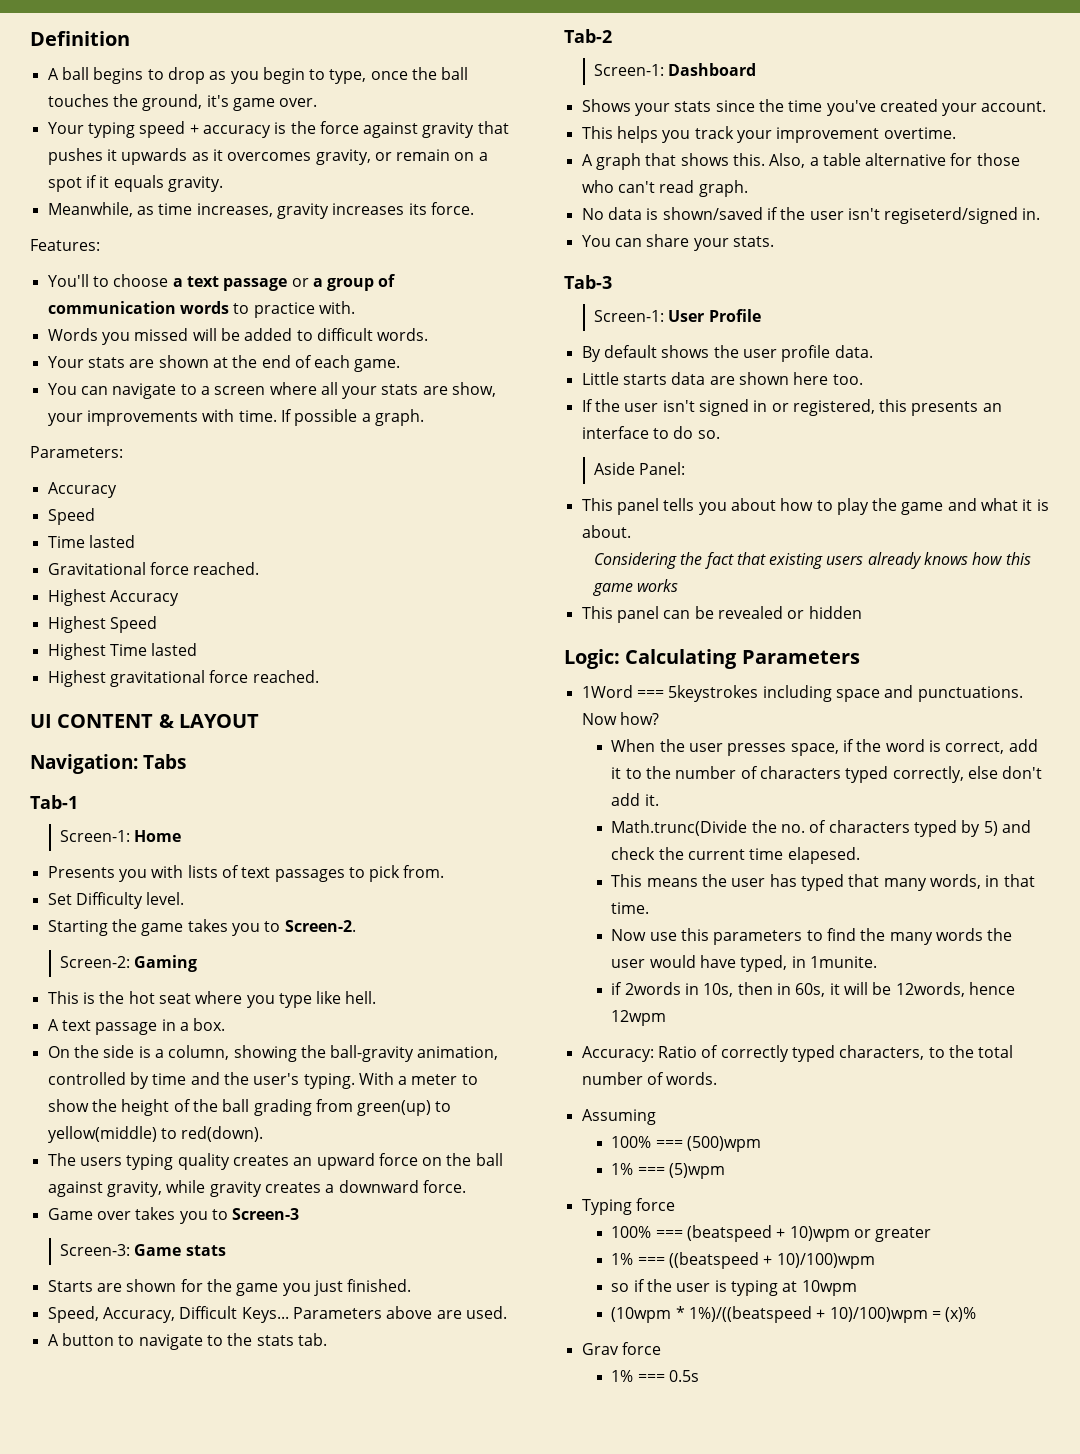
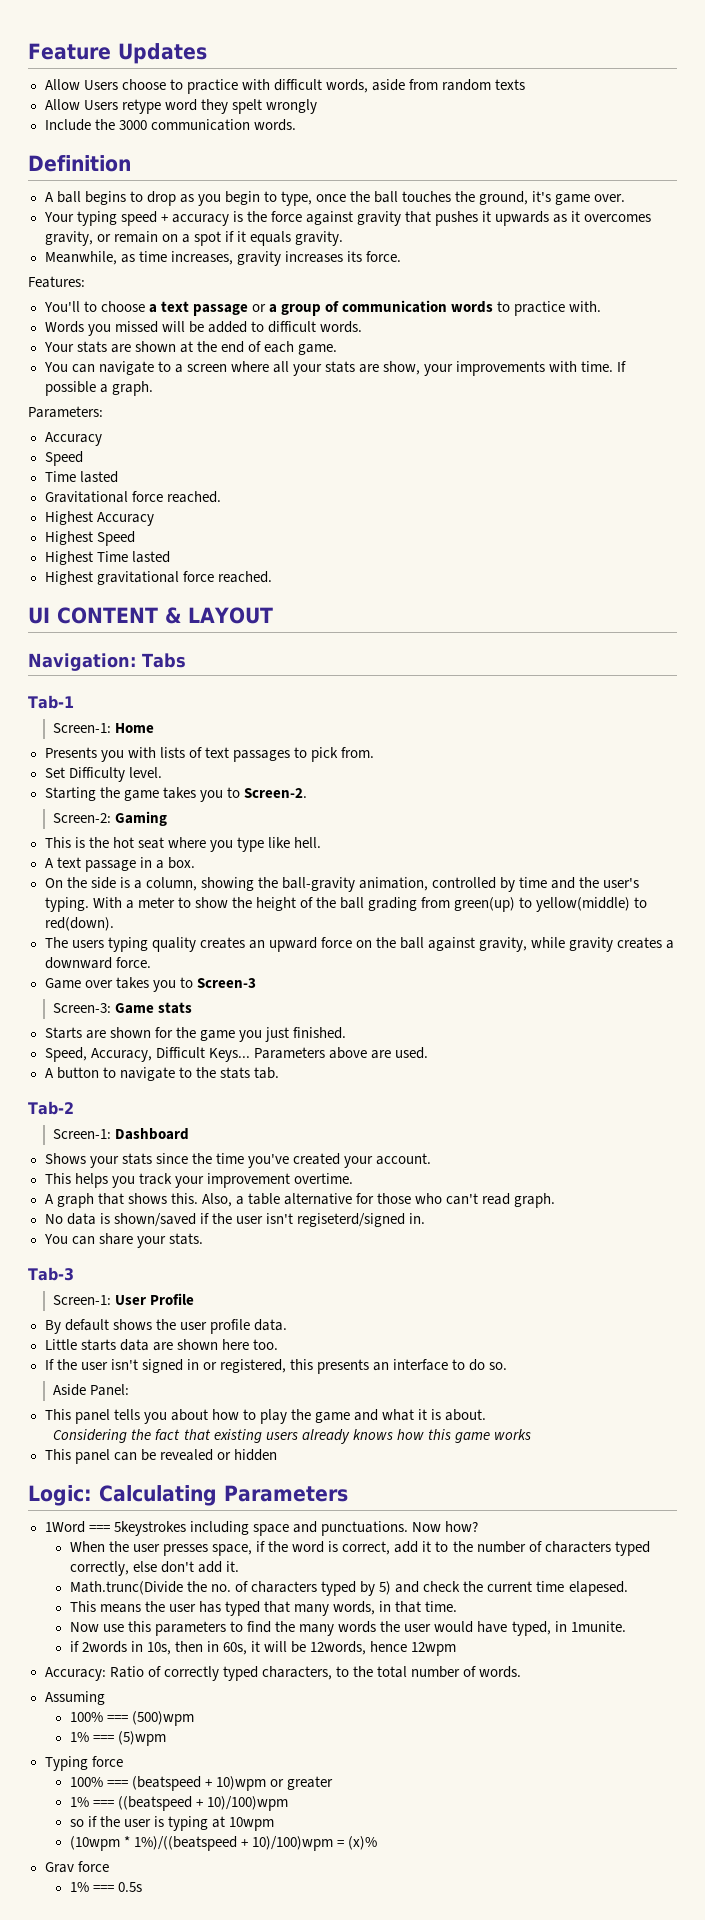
+ Feature Updates
+ Allow Users choose to practice with difficult words, aside from random texts
+ Allow Users retype word they spelt wrongly
+ Include the 3000 communication words.

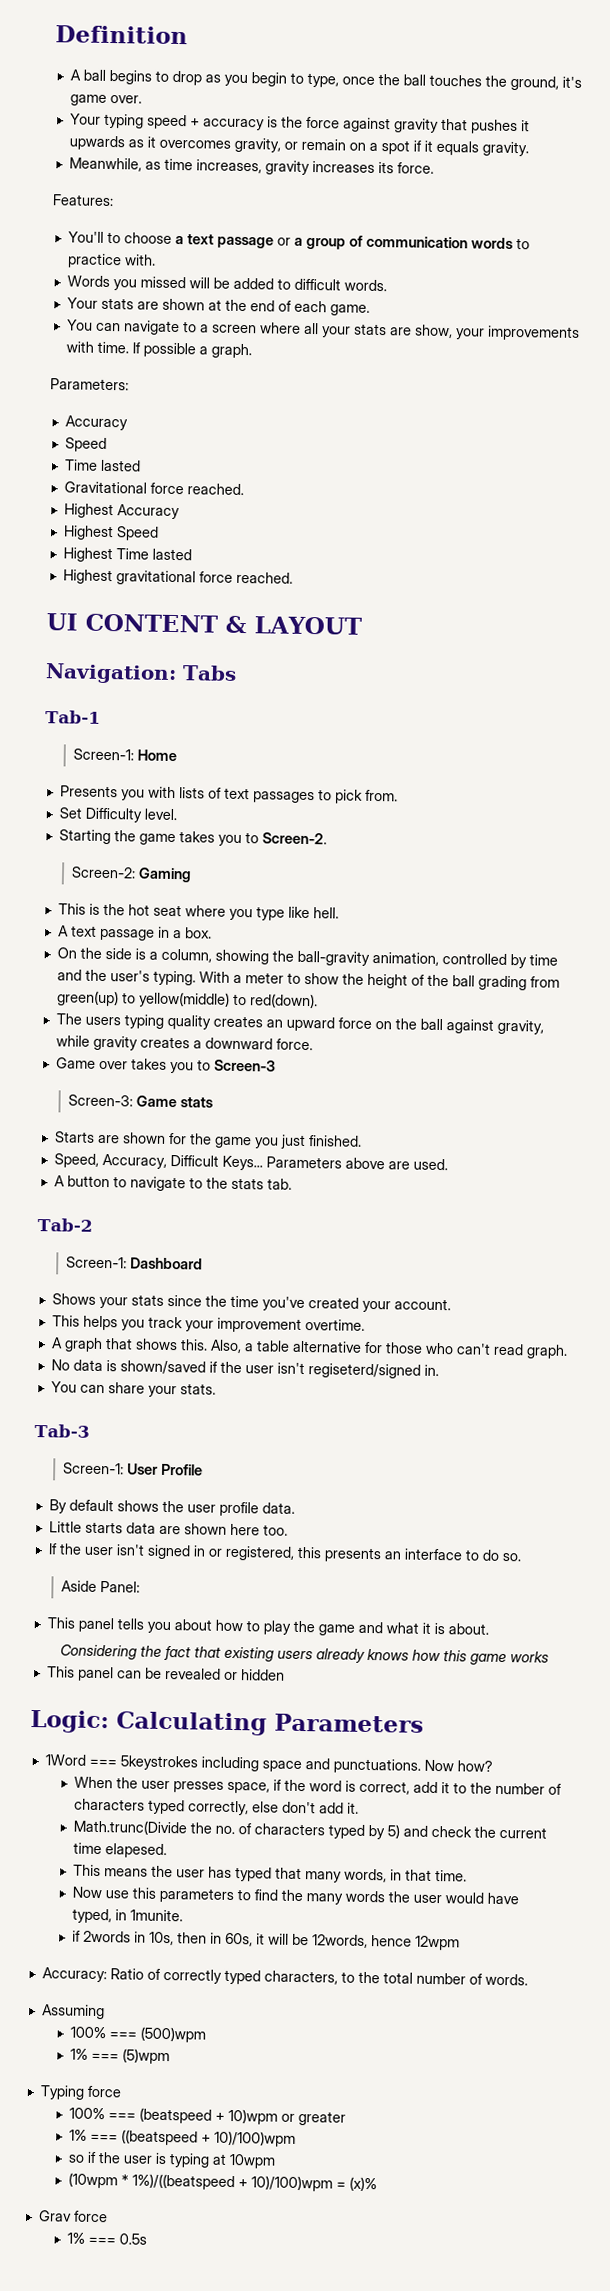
- Feature Updates
- Allow Users choose to practice with difficult words, aside from random texts
- Allow Users retype word they spelt wrongly
- Include the 3000 communication words.

